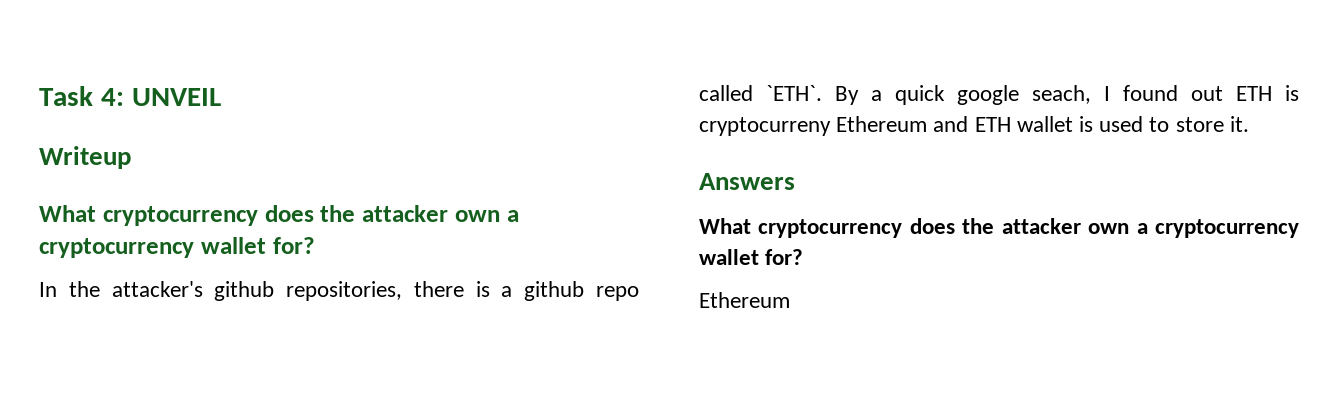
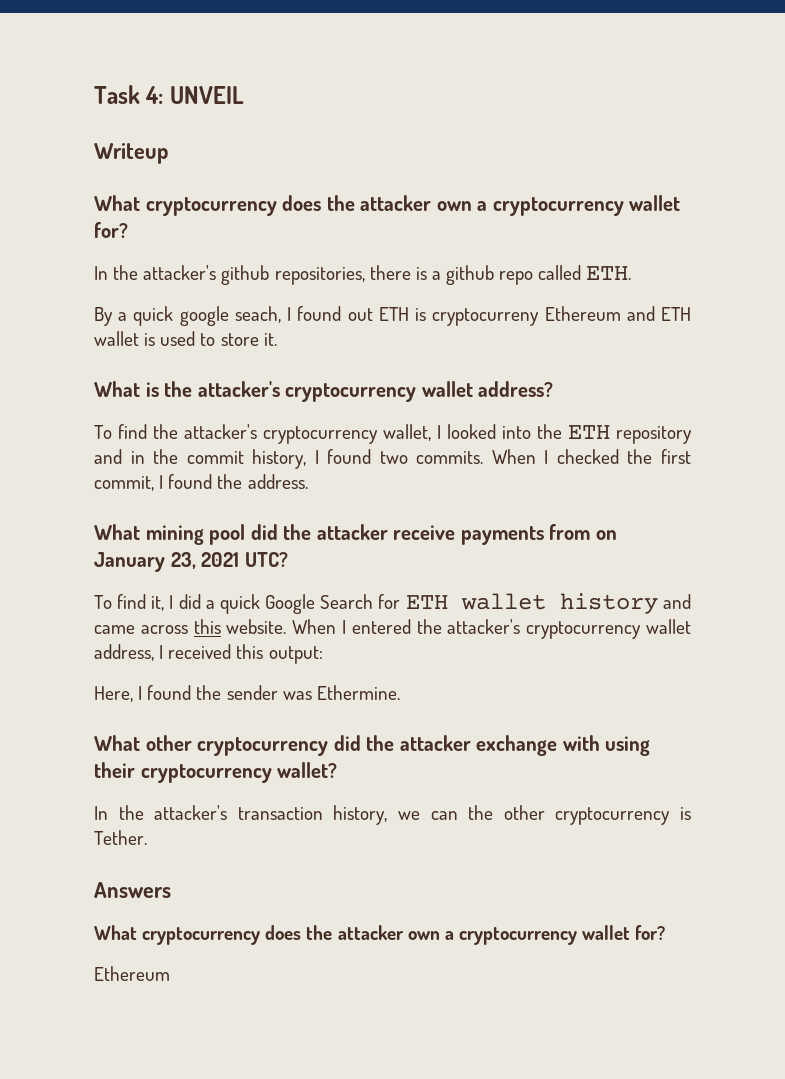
- In the attacker's github repositories, there is a github repo called `ETH`. By a quick google seach, I found out ETH is cryptocurreny Ethereum and ETH wallet is used to store it.
+ In the attacker's github repositories, there is a github repo called ETH.
+ By a quick google seach, I found out ETH is cryptocurreny Ethereum and ETH wallet is used to store it.
+ What is the attacker's cryptocurrency wallet address?
+ To find the attacker's cryptocurrency wallet, I looked into the ETH repository and in the commit history, I found two commits. When I checked the first commit, I found the address.
+ What mining pool did the attacker receive payments from on January 23, 2021 UTC?
+ To find it, I did a quick Google Search for ETH wallet history and came across this website. When I entered the attacker's cryptocurrency wallet address, I received this output:
+ Here, I found the sender was Ethermine.
+ What other cryptocurrency did the attacker exchange with using their cryptocurrency wallet?
+ In the attacker's transaction history, we can the other cryptocurrency is Tether.

